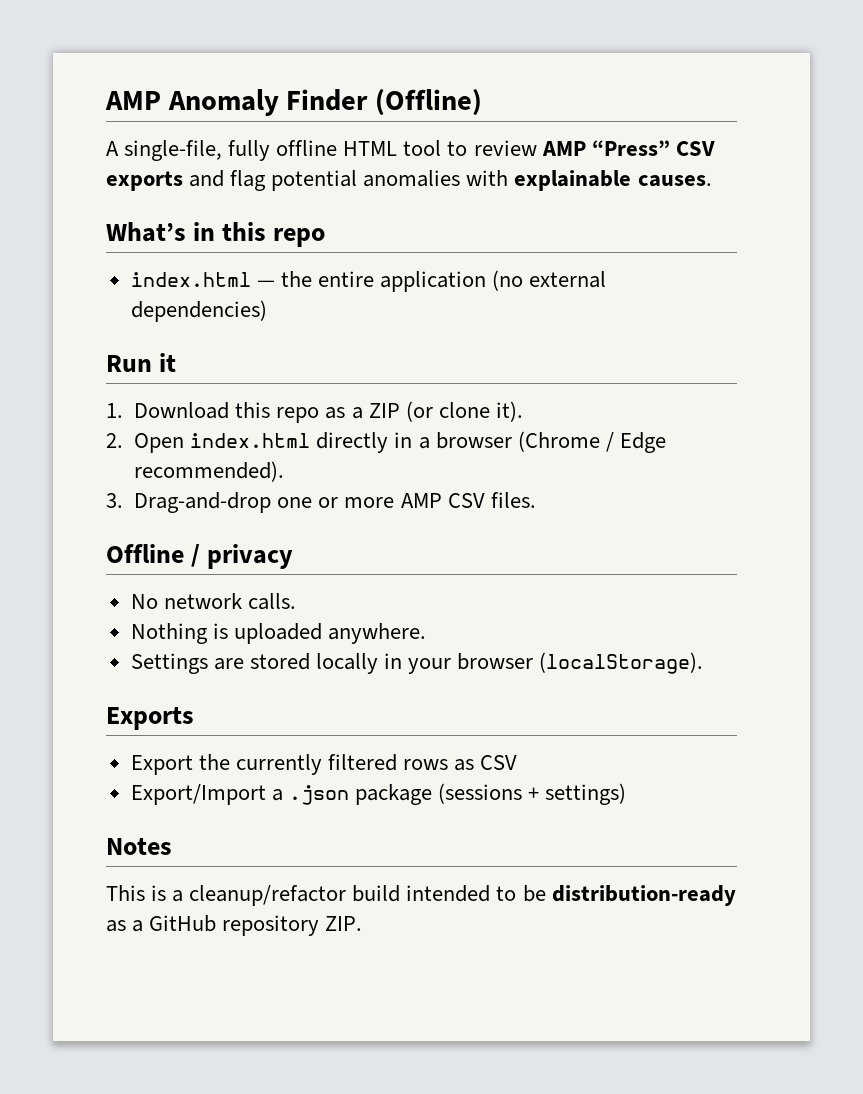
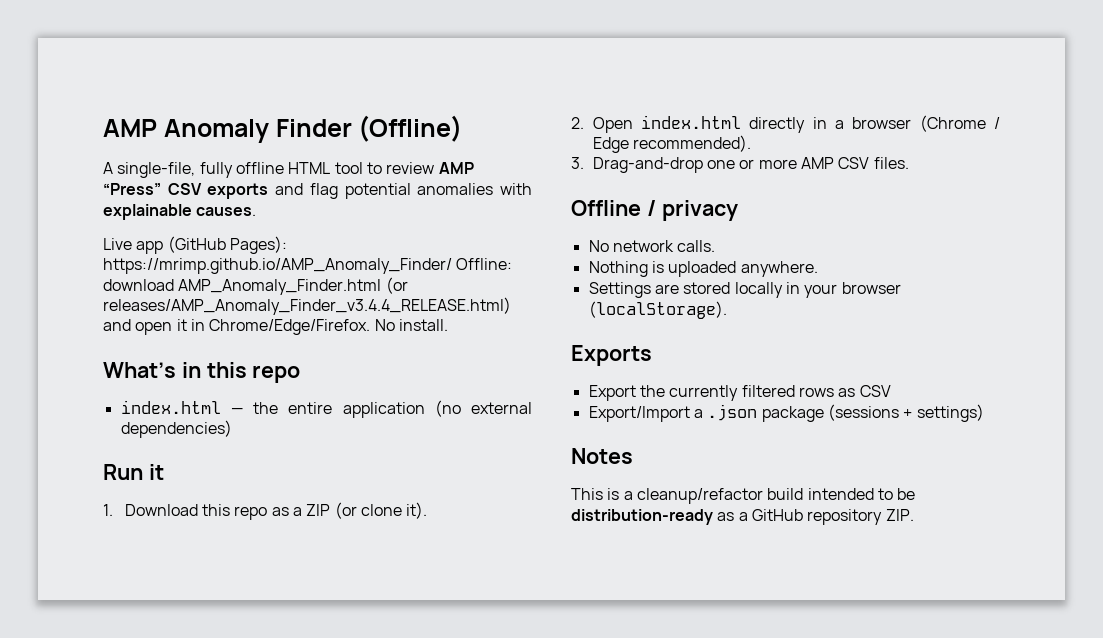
+ Live app (GitHub Pages): https://mrimp.github.io/AMP_Anomaly_Finder/ Offline: download AMP_Anomaly_Finder.html (or releases/AMP_Anomaly_Finder_v3.4.4_RELEASE.html) and open it in Chrome/Edge/Firefox. No install.

